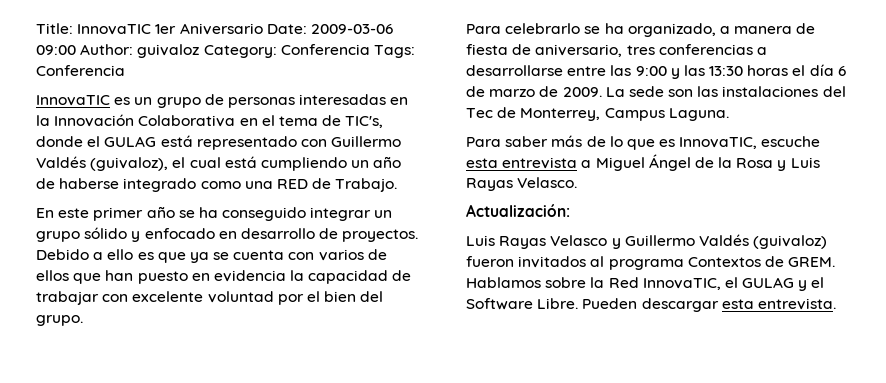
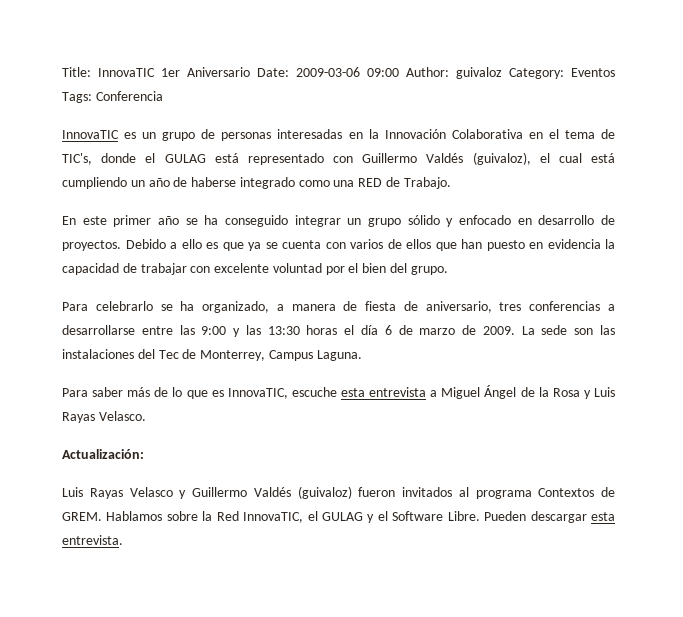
- Title: InnovaTIC 1er Aniversario Date: 2009-03-06 09:00 Author: guivaloz Category: Conferencia Tags: Conferencia
+ Title: InnovaTIC 1er Aniversario Date: 2009-03-06 09:00 Author: guivaloz Category: Eventos Tags: Conferencia

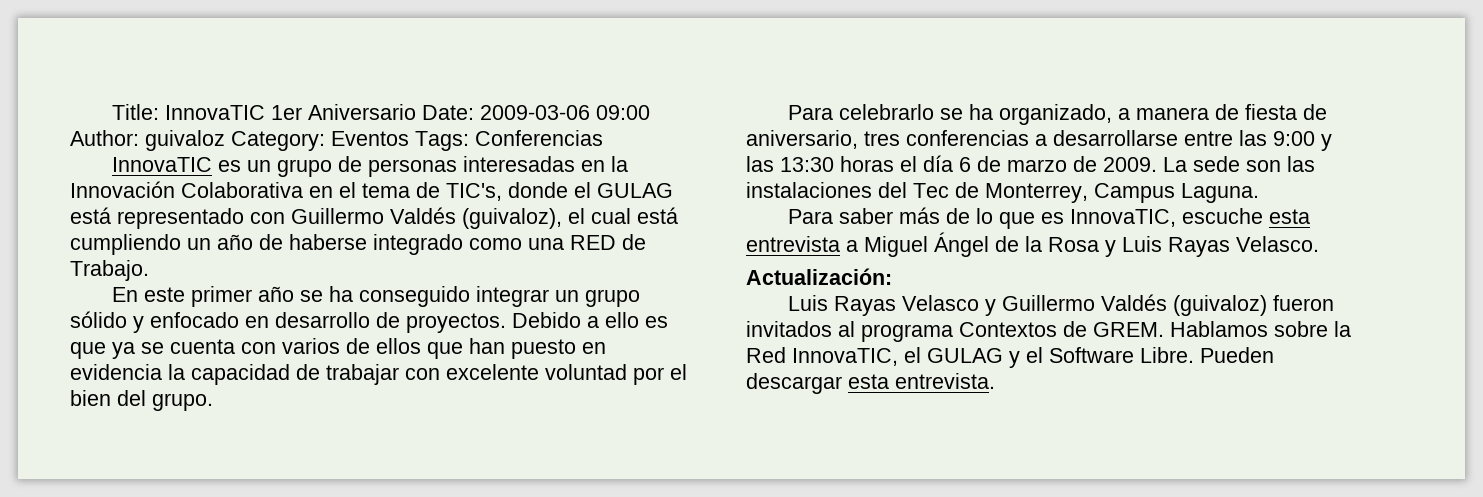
- Title: InnovaTIC 1er Aniversario Date: 2009-03-06 09:00 Author: guivaloz Category: Eventos Tags: Conferencia
+ Title: InnovaTIC 1er Aniversario Date: 2009-03-06 09:00 Author: guivaloz Category: Eventos Tags: Conferencias

